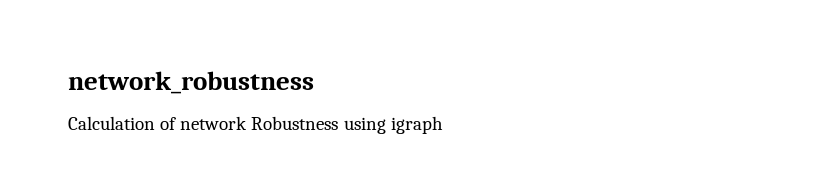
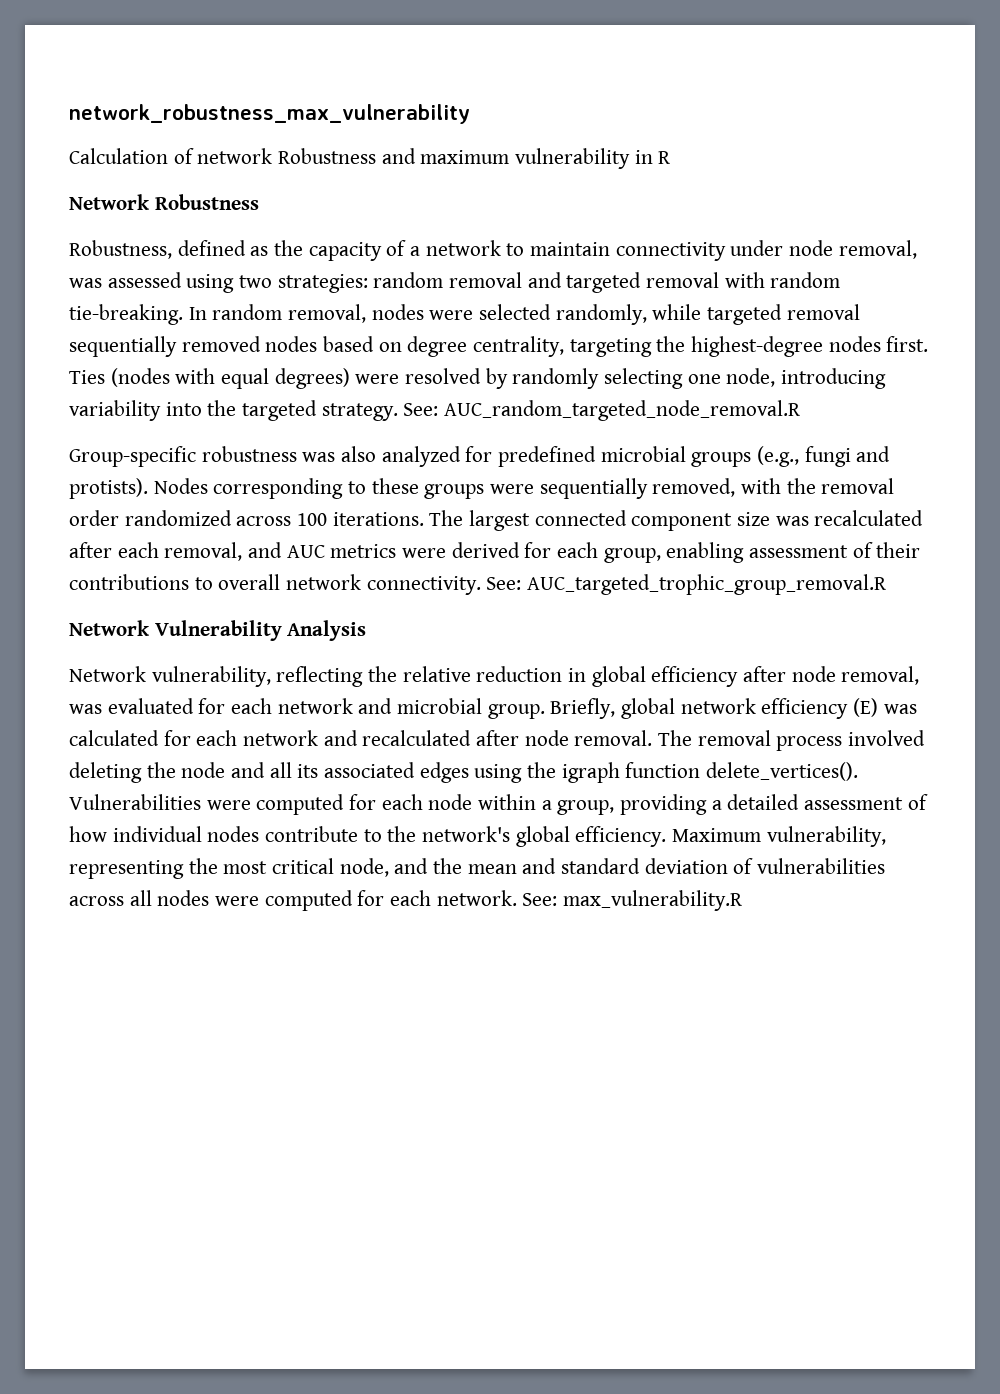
- network_robustness
+ network_robustness_max_vulnerability
- Calculation of network Robustness using igraph
+ Calculation of network Robustness and maximum vulnerability in R
+ Network Robustness
+ Robustness, defined as the capacity of a network to maintain connectivity under node removal, was assessed using two strategies: random removal and targeted removal with random tie-breaking. In random removal, nodes were selected randomly, while targeted removal sequentially removed nodes based on degree centrality, targeting the highest-degree nodes first. Ties (nodes with equal degrees) were resolved by randomly selecting one node, introducing variability into the targeted strategy. See: AUC_random_targeted_node_removal.R
+ Group-specific robustness was also analyzed for predefined microbial groups (e.g., fungi and protists). Nodes corresponding to these groups were sequentially removed, with the removal order randomized across 100 iterations. The largest connected component size was recalculated after each removal, and AUC metrics were derived for each group, enabling assessment of their contributions to overall network connectivity. See: AUC_targeted_trophic_group_removal.R
+ Network Vulnerability Analysis
+ Network vulnerability, reflecting the relative reduction in global efficiency after node removal, was evaluated for each network and microbial group. Briefly, global network efficiency (E) was calculated for each network and recalculated after node removal. The removal process involved deleting the node and all its associated edges using the igraph function delete_vertices(). Vulnerabilities were computed for each node within a group, providing a detailed assessment of how individual nodes contribute to the network's global efficiency. Maximum vulnerability, representing the most critical node, and the mean and standard deviation of vulnerabilities across all nodes were computed for each network. See: max_vulnerability.R

